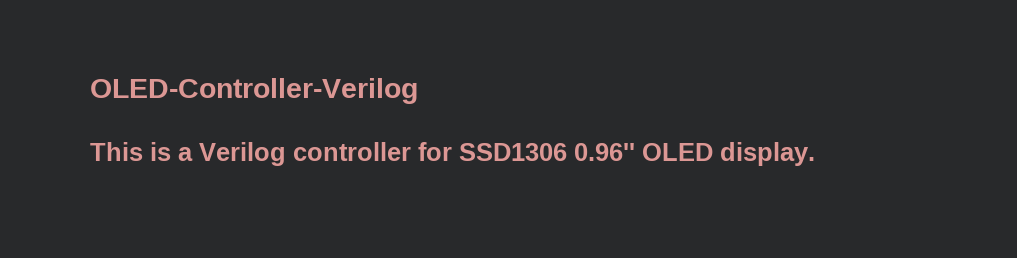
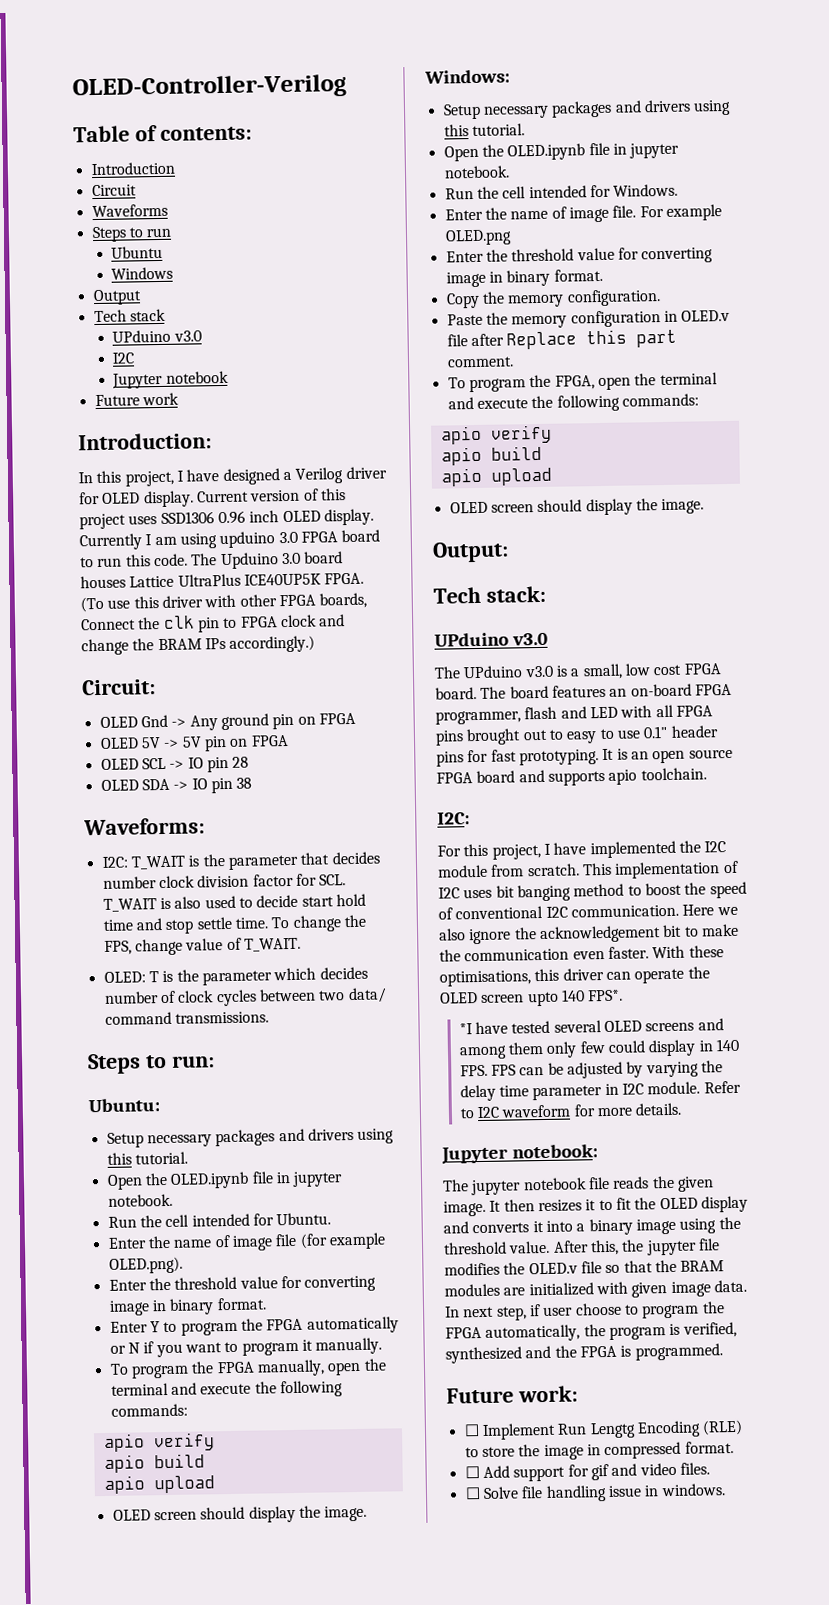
- This is a Verilog controller for SSD1306 0.96'' OLED display.
+ Table of contents:
+ Introduction
+ Circuit
+ Waveforms
+ Steps to run
+ Ubuntu
+ Windows
+ Output
+ Tech stack
+ UPduino v3.0
+ I2C
+ Jupyter notebook
+ Future work
+ Introduction:
+ In this project, I have designed a Verilog driver for OLED display. Current version of this project uses SSD1306 0.96 inch OLED display. Currently I am using upduino 3.0 FPGA board to run this code. The Upduino 3.0 board houses Lattice UltraPlus ICE40UP5K FPGA. (To use this driver with other FPGA boards, Connect the clk pin to FPGA clock and change the BRAM IPs accordingly.)
+ Circuit:
+ OLED Gnd -> Any ground pin on FPGA
+ OLED 5V -> 5V pin on FPGA
+ OLED SCL -> IO pin 28
+ OLED SDA -> IO pin 38
+ Waveforms:
+ I2C: T_WAIT is the parameter that decides number clock division factor for SCL. T_WAIT is also used to decide start hold time and stop settle time. To change the FPS, change value of T_WAIT.
+ OLED: T is the parameter which decides number of clock cycles between two data/ command transmissions.
+ Steps to run:
+ Ubuntu:
+ Setup necessary packages and drivers using this tutorial.
+ Open the OLED.ipynb file in jupyter notebook.
+ Run the cell intended for Ubuntu.
+ Enter the name of image file (for example OLED.png).
+ Enter the threshold value for converting image in binary format.
+ Enter Y to program the FPGA automatically or N if you want to program it manually.
+ To program the FPGA manually, open the terminal and execute the following commands:
+ apio verify
+ apio build
+ apio upload
+ OLED screen should display the image.
+ Windows:
+ Setup necessary packages and drivers using this tutorial.
+ Open the OLED.ipynb file in jupyter notebook.
+ Run the cell intended for Windows.
+ Enter the name of image file. For example OLED.png
+ Enter the threshold value for converting image in binary format.
+ Copy the memory configuration.
+ Paste the memory configuration in OLED.v file after Replace this part comment.
+ To program the FPGA, open the terminal and execute the following commands:
+ apio verify
+ apio build
+ apio upload
+ OLED screen should display the image.
+ Output:
+ Tech stack:
+ UPduino v3.0
+ The UPduino v3.0 is a small, low cost FPGA board. The board features an on-board FPGA programmer, flash and LED with all FPGA pins brought out to easy to use 0.1" header pins for fast prototyping. It is an open source FPGA board and supports apio toolchain.
+ I2C:
+ For this project, I have implemented the I2C module from scratch. This implementation of I2C uses bit banging method to boost the speed of conventional I2C communication. Here we also ignore the acknowledgement bit to make the communication even faster. With these optimisations, this driver can operate the OLED screen upto 140 FPS*.
+ *I have tested several OLED screens and among them only few could display in 140 FPS. FPS can be adjusted by varying the delay time parameter in I2C module. Refer to I2C waveform for more details.
+ Jupyter notebook:
+ The jupyter notebook file reads the given image. It then resizes it to fit the OLED display and converts it into a binary image using the threshold value. After this, the jupyter file modifies the OLED.v file so that the BRAM modules are initialized with given image data. In next step, if user choose to program the FPGA automatically, the program is verified, synthesized and the FPGA is programmed.
+ Future work:
+ ☐ Implement Run Lengtg Encoding (RLE) to store the image in compressed format.
+ ☐ Add support for gif and video files.
+ ☐ Solve file handling issue in windows.

